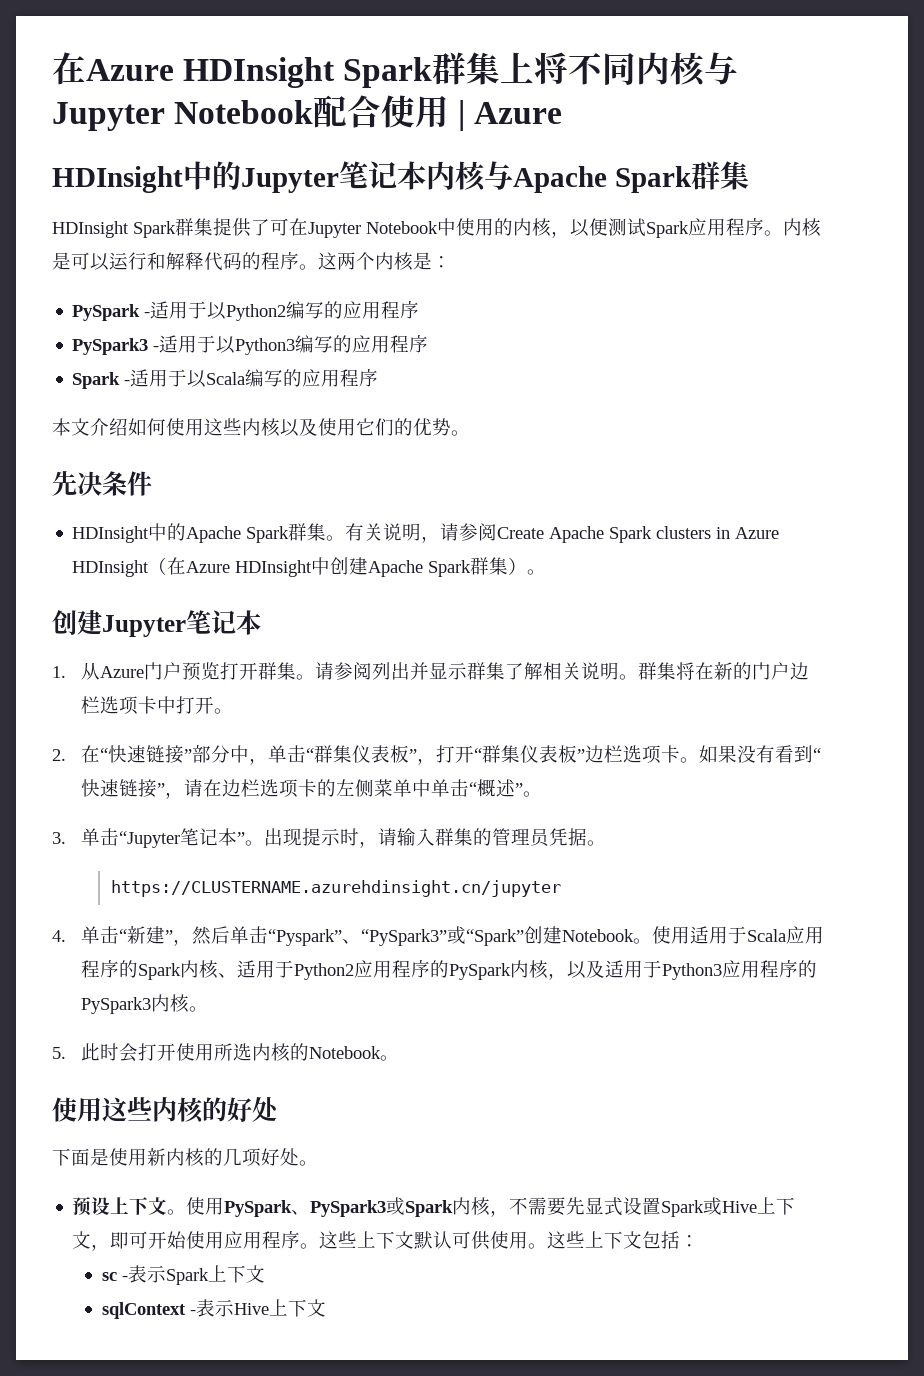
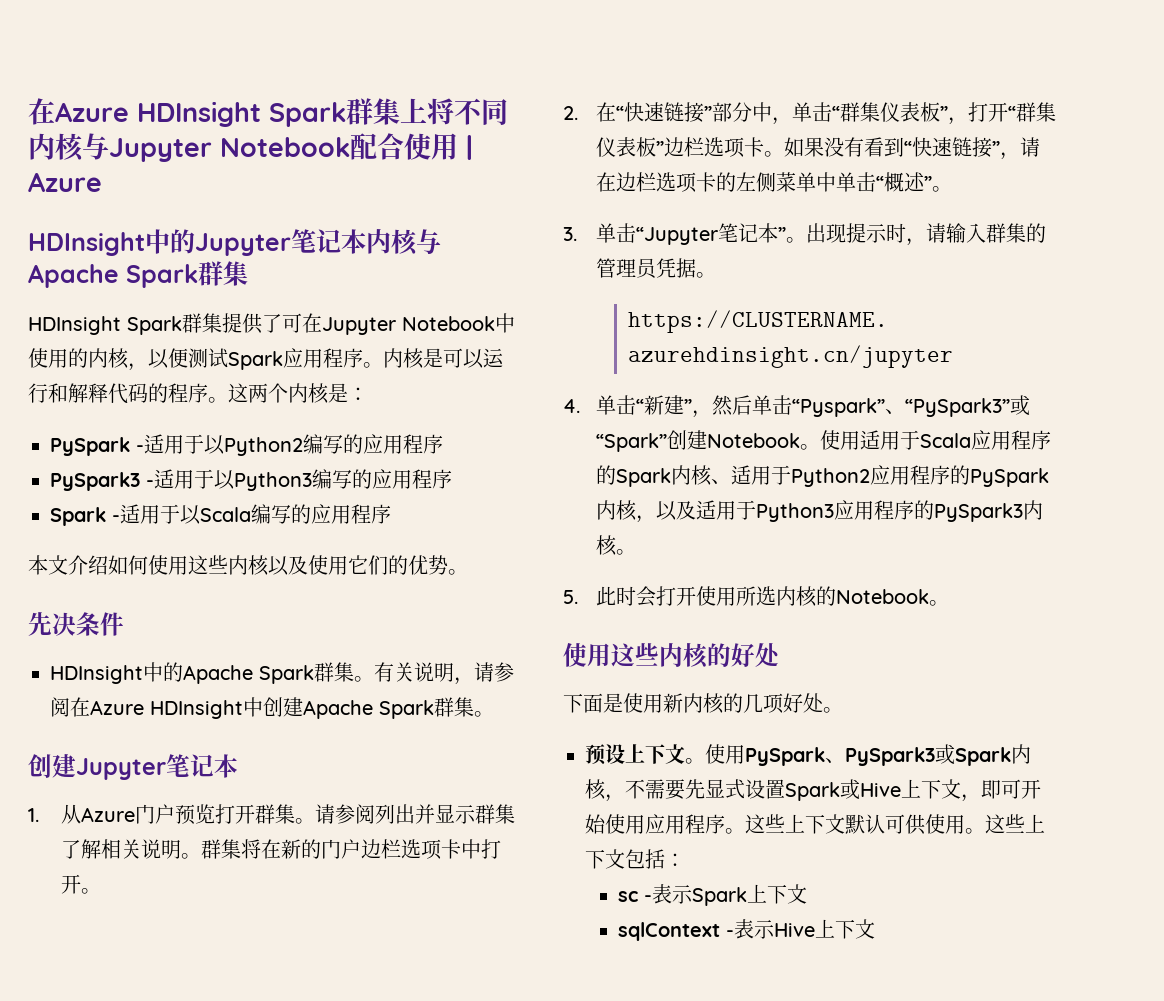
- 有关说明，请参阅Create Apache Spark clusters in Azure HDInsight（在Azure HDInsight中创建Apache Spark群集）。
+ 有关说明，请参阅在Azure HDInsight中创建Apache Spark群集。

